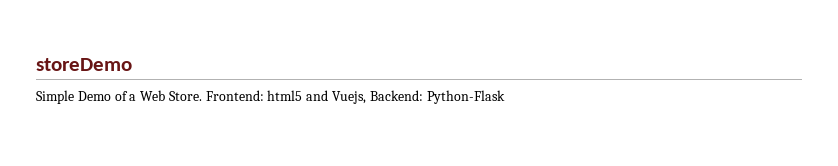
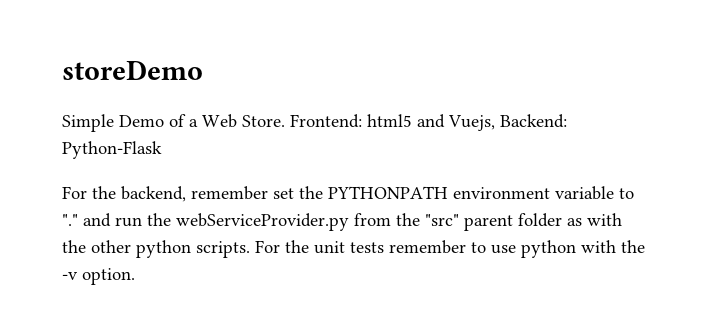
+ For the backend, remember set the PYTHONPATH environment variable to "." and run the webServiceProvider.py from the "src" parent folder as with the other python scripts. For the unit tests remember to use python with the -v option.

